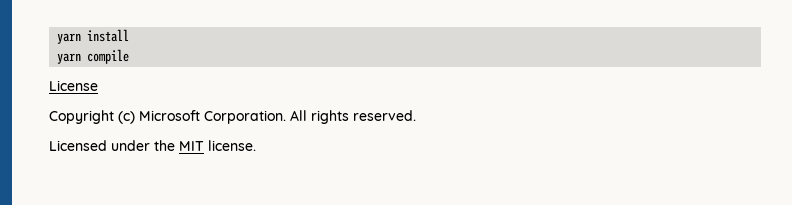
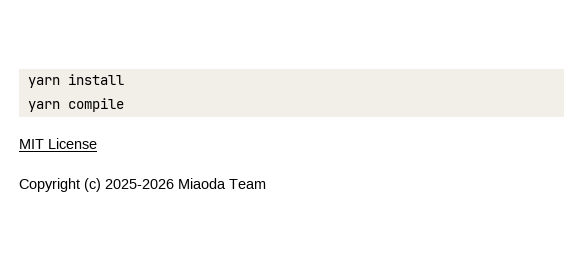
- License
+ MIT License
- Copyright (c) Microsoft Corporation. All rights reserved.
- Licensed under the MIT license.
+ Copyright (c) 2025-2026 Miaoda Team

